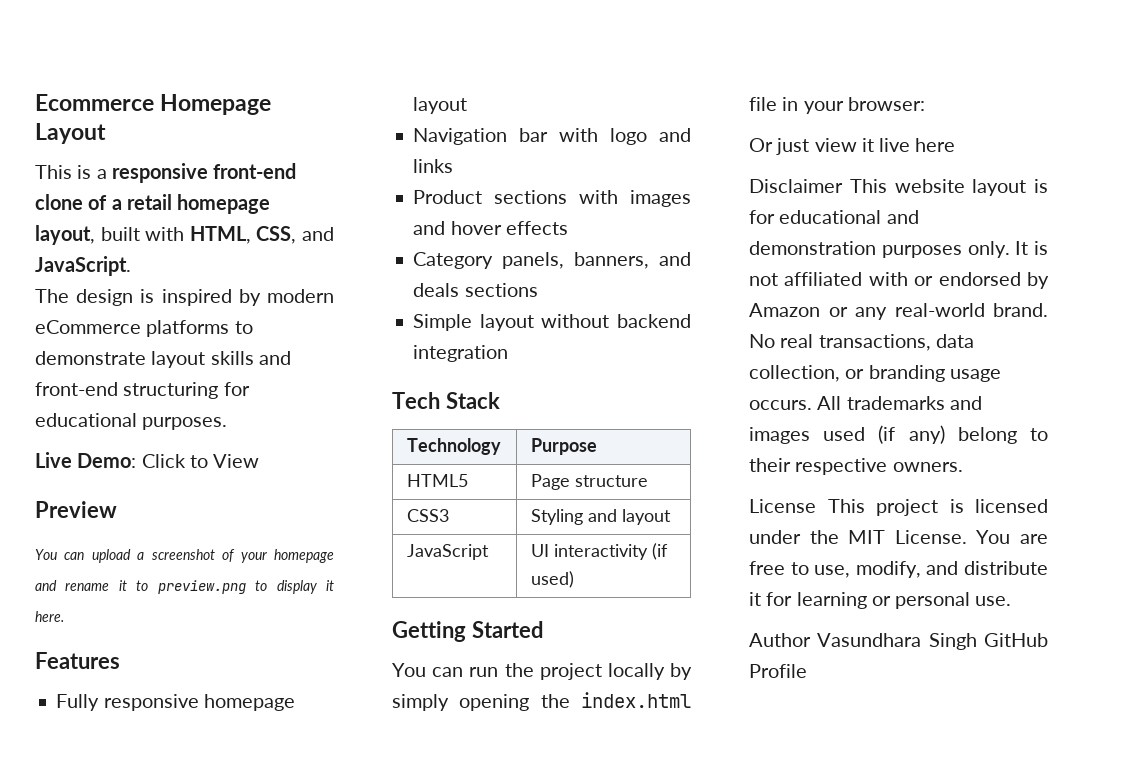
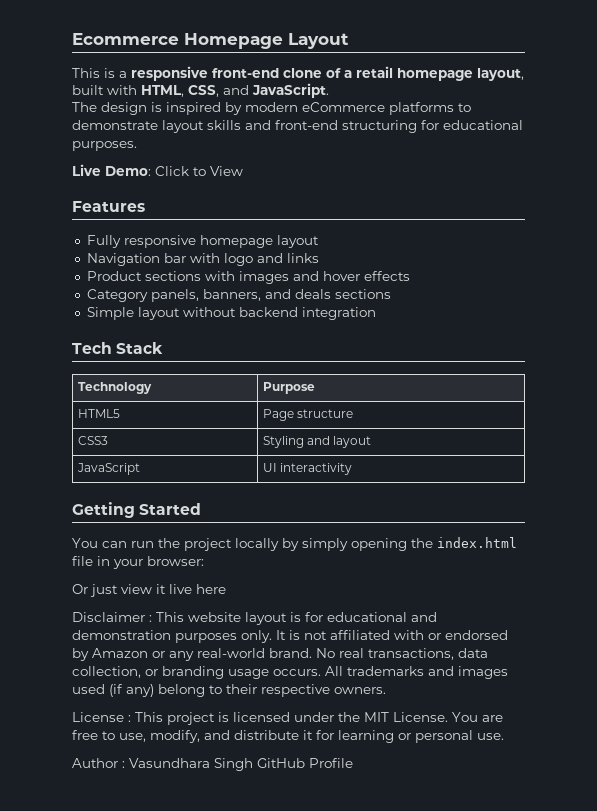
- Preview
- You can upload a screenshot of your homepage and rename it to preview.png to display it here.
- JavaScript | UI interactivity (if used)
+ JavaScript | UI interactivity
- Disclaimer This website layout is for educational and demonstration purposes only.
+ Disclaimer : This website layout is for educational and demonstration purposes only.
- License This project is licensed under the MIT License.
+ License : This project is licensed under the MIT License.
- Author Vasundhara Singh GitHub Profile
+ Author : Vasundhara Singh GitHub Profile

